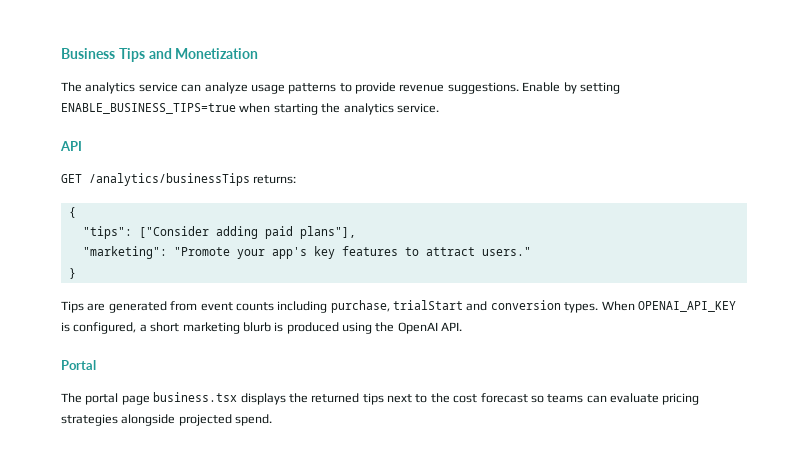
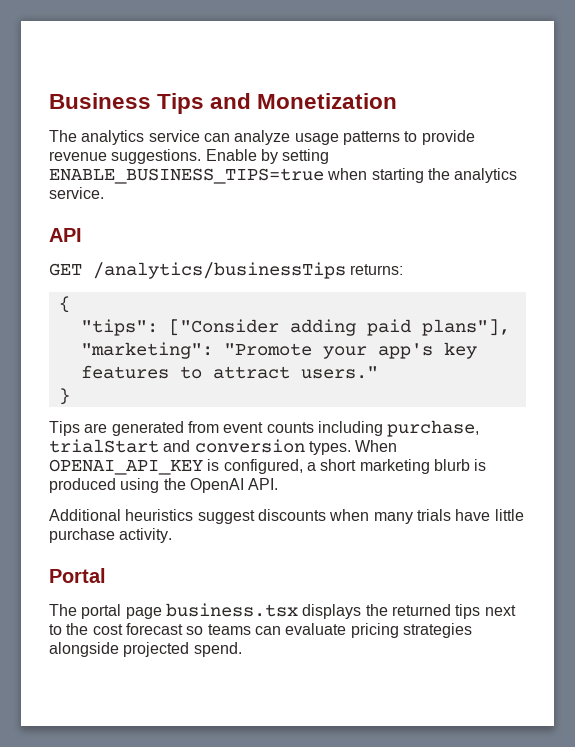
+ Additional heuristics suggest discounts when many trials have little purchase activity.

